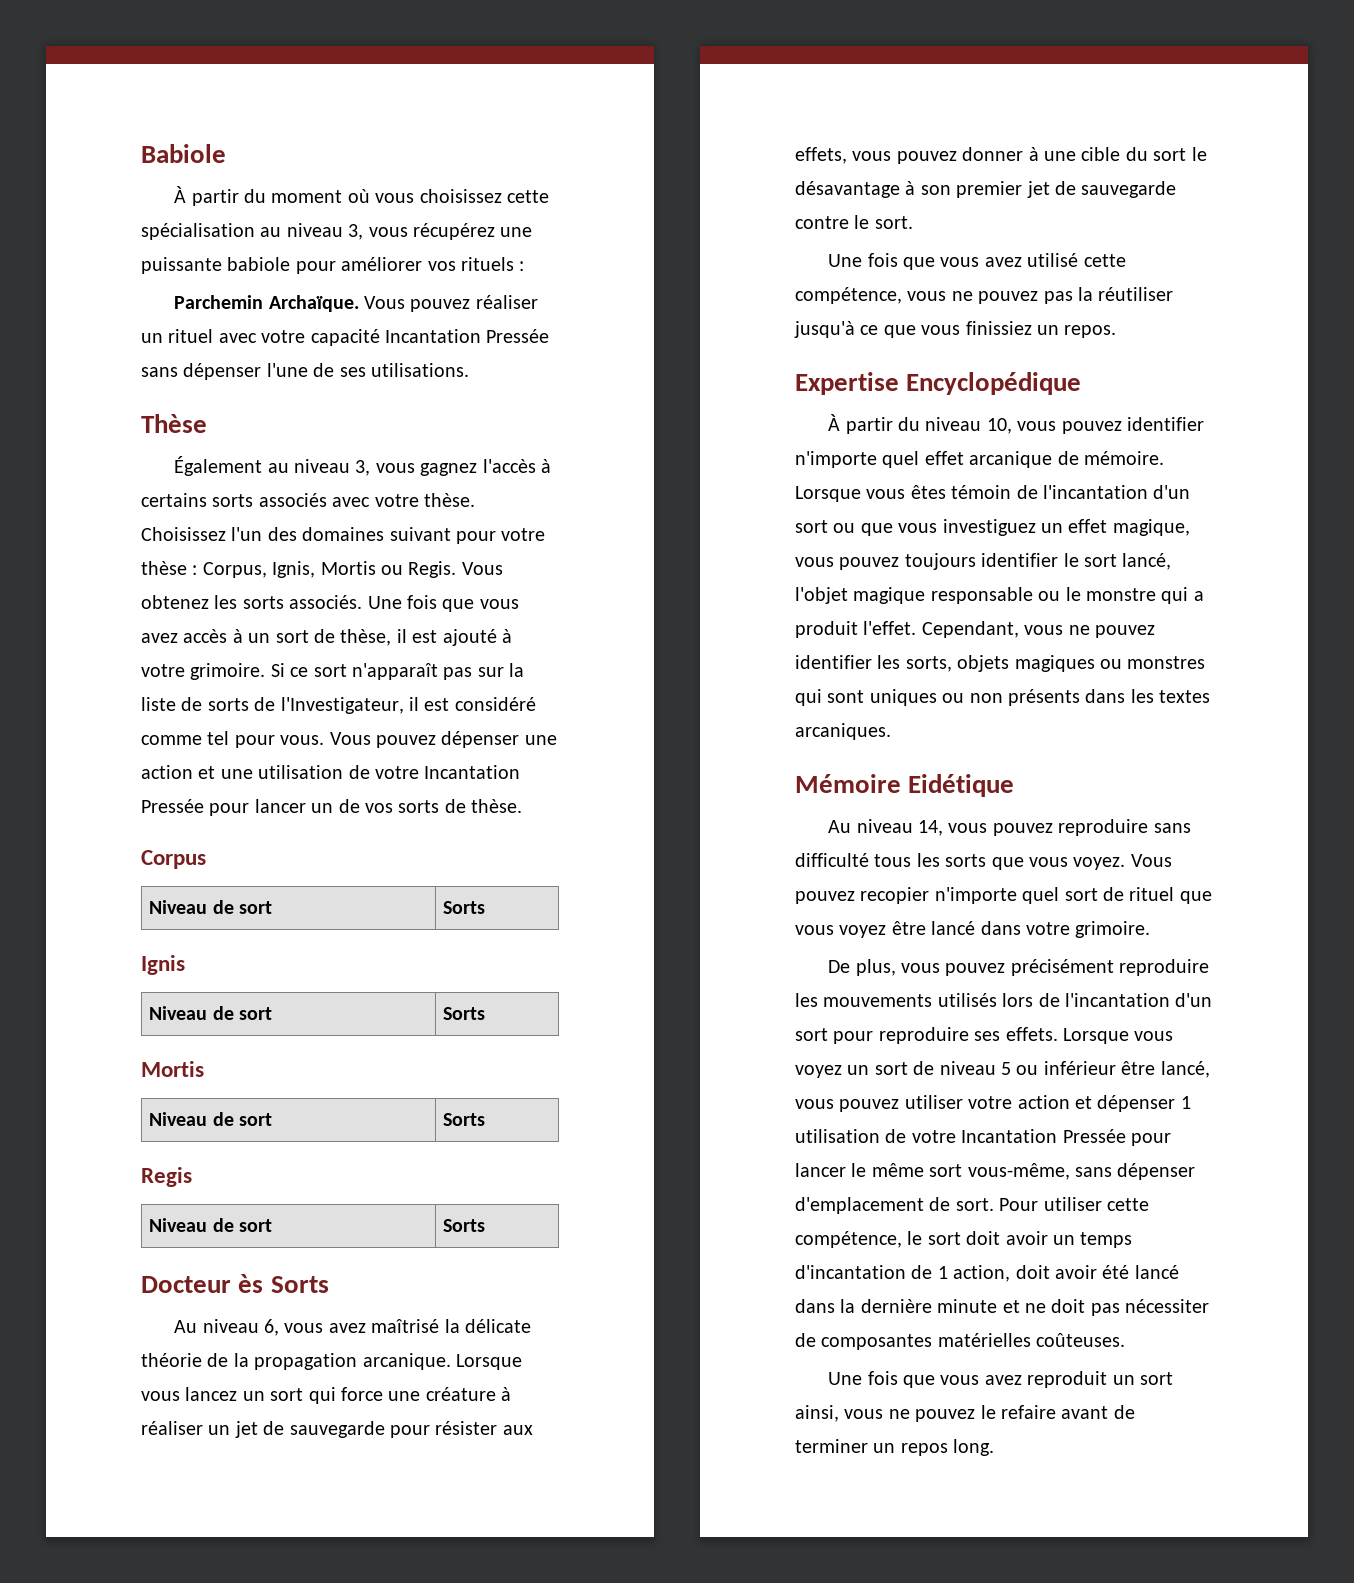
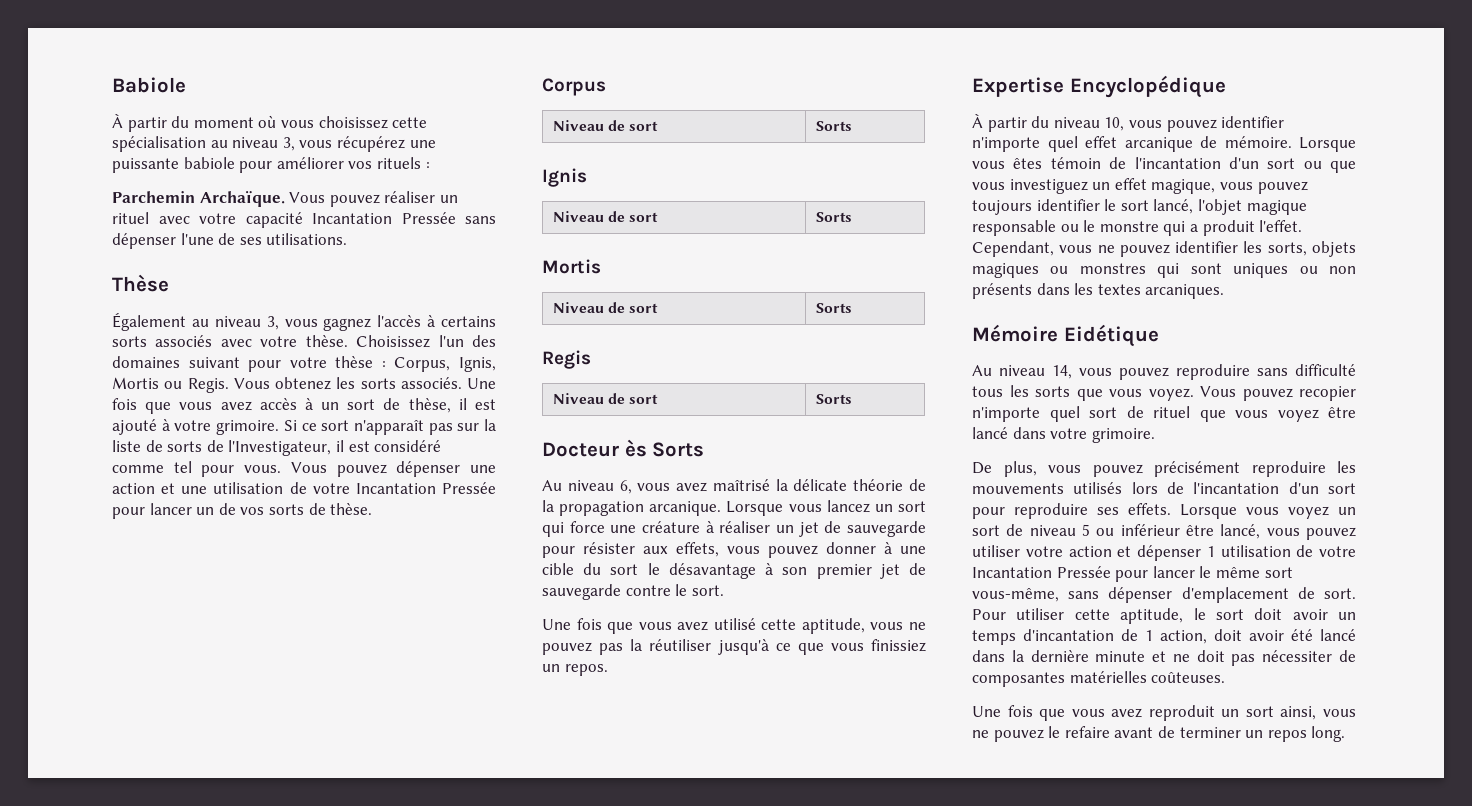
- Une fois que vous avez utilisé cette compétence, vous ne pouvez pas la réutiliser jusqu'à ce que vous finissiez un repos.
+ Une fois que vous avez utilisé cette aptitude, vous ne pouvez pas la réutiliser jusqu'à ce que vous finissiez un repos.
- Pour utiliser cette compétence, le sort doit avoir un temps d'incantation de 1 action, doit avoir été lancé dans la dernière minute et ne doit pas nécessiter de composantes matérielles coûteuses.
+ Pour utiliser cette aptitude, le sort doit avoir un temps d'incantation de 1 action, doit avoir été lancé dans la dernière minute et ne doit pas nécessiter de composantes matérielles coûteuses.

